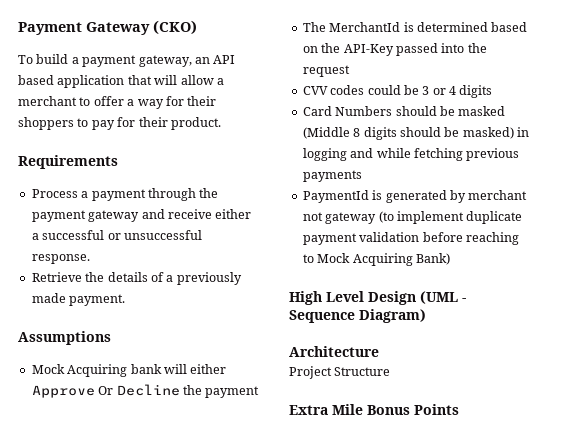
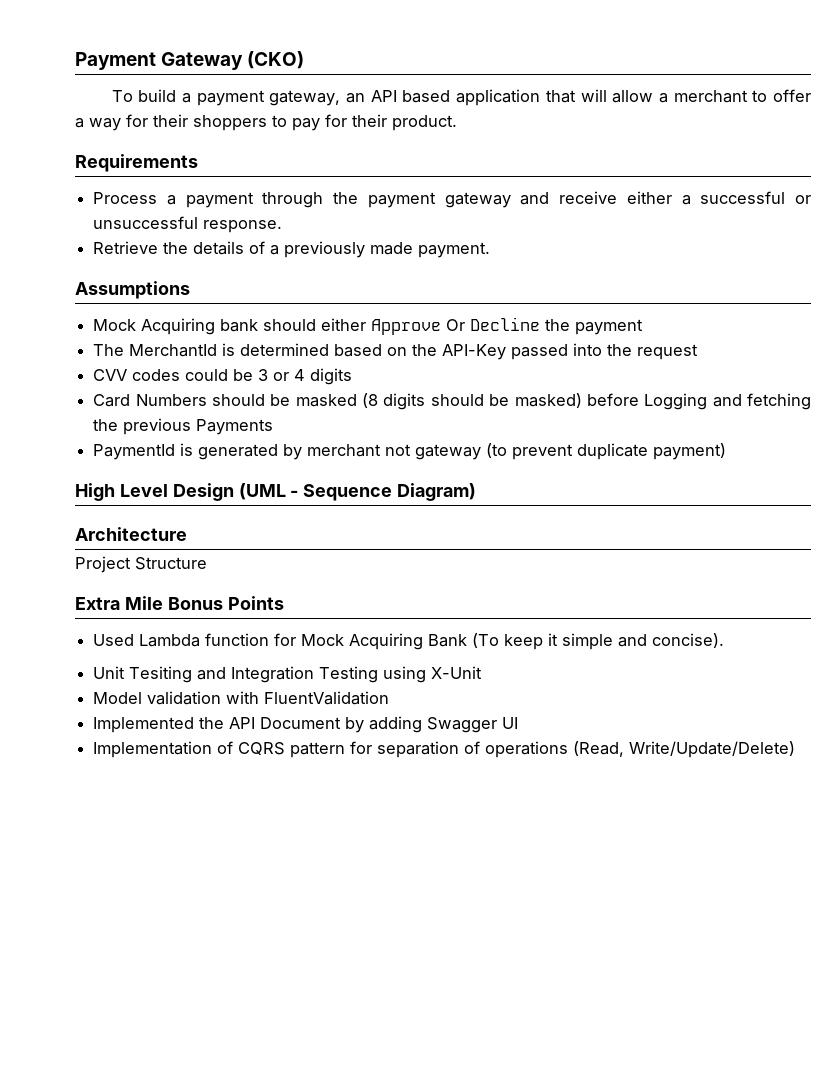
- Mock Acquiring bank will either Approve Or Decline the payment
+ Mock Acquiring bank should either Approve Or Decline the payment
- Card Numbers should be masked (Middle 8 digits should be masked) in logging and while fetching previous payments
+ Card Numbers should be masked (8 digits should be masked) before Logging and fetching the previous Payments
- PaymentId is generated by merchant not gateway (to implement duplicate payment validation before reaching to Mock Acquiring Bank)
+ PaymentId is generated by merchant not gateway (to prevent duplicate payment)
+ Used Lambda function for Mock Acquiring Bank (To keep it simple and concise).
+ Unit Tesiting and Integration Testing using X-Unit
+ Model validation with FluentValidation
+ Implemented the API Document by adding Swagger UI
+ Implementation of CQRS pattern for separation of operations (Read, Write/Update/Delete)

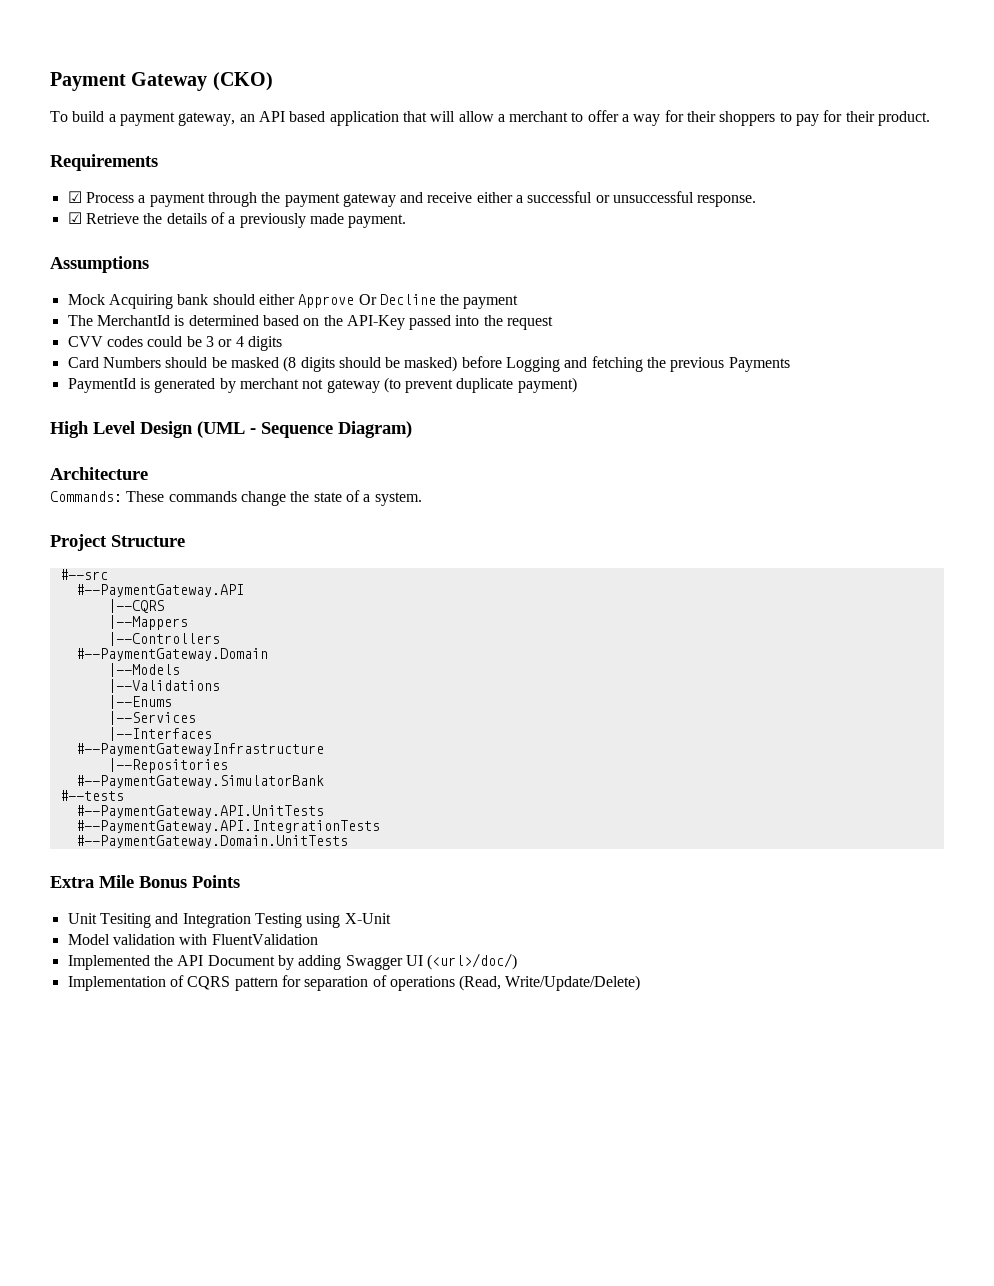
- Process a payment through the payment gateway and receive either a successful or unsuccessful response.
+ ☑ Process a payment through the payment gateway and receive either a successful or unsuccessful response.
- Retrieve the details of a previously made payment.
+ ☑ Retrieve the details of a previously made payment.
+ Commands: These commands change the state of a system.
  Project Structure
+ #--src
+ #--PaymentGateway.API
+ |--CQRS
+ |--Mappers
+ |--Controllers
+ #--PaymentGateway.Domain
+ |--Models
+ |--Validations
+ |--Enums
+ |--Services
+ |--Interfaces
+ #--PaymentGatewayInfrastructure
+ |--Repositories
+ #--PaymentGateway.SimulatorBank
+ #--tests
+ #--PaymentGateway.API.UnitTests
+ #--PaymentGateway.API.IntegrationTests
+ #--PaymentGateway.Domain.UnitTests
  Extra Mile Bonus Points
- Used Lambda function for Mock Acquiring Bank (To keep it simple and concise).
- Implemented the API Document by adding Swagger UI
+ Implemented the API Document by adding Swagger UI (<url>/doc/)

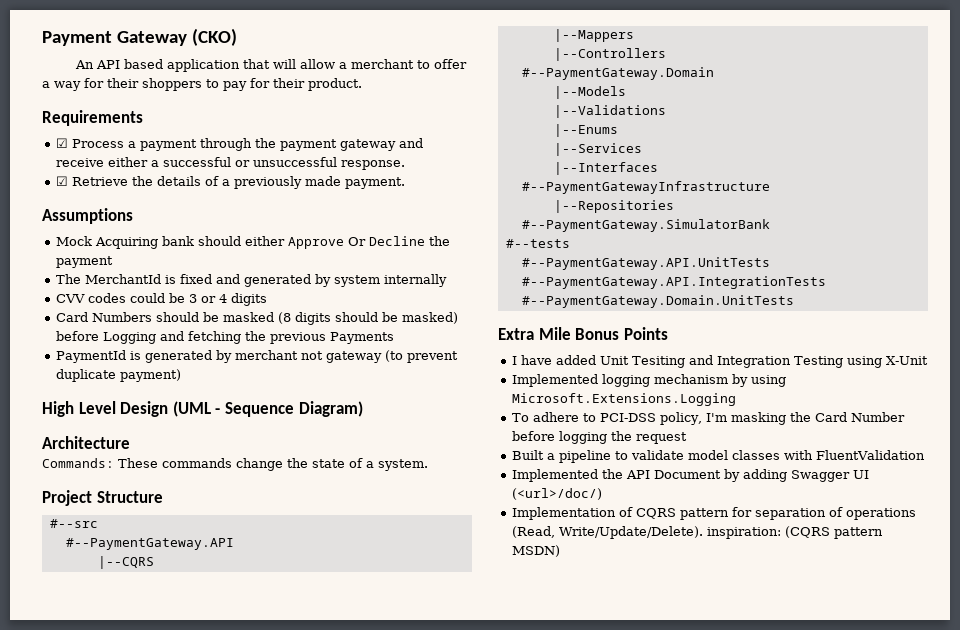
- To build a payment gateway, an API based application that will allow a merchant to offer a way for their shoppers to pay for their product.
+ An API based application that will allow a merchant to offer a way for their shoppers to pay for their product.
- The MerchantId is determined based on the API-Key passed into the request
+ The MerchantId is fixed and generated by system internally
- Unit Tesiting and Integration Testing using X-Unit
+ I have added Unit Tesiting and Integration Testing using X-Unit
- Model validation with FluentValidation
+ Implemented logging mechanism by using Microsoft.Extensions.Logging
+ To adhere to PCI-DSS policy, I'm masking the Card Number before logging the request
+ Built a pipeline to validate model classes with FluentValidation
- Implementation of CQRS pattern for separation of operations (Read, Write/Update/Delete)
+ Implementation of CQRS pattern for separation of operations (Read, Write/Update/Delete). inspiration: (CQRS pattern MSDN)

